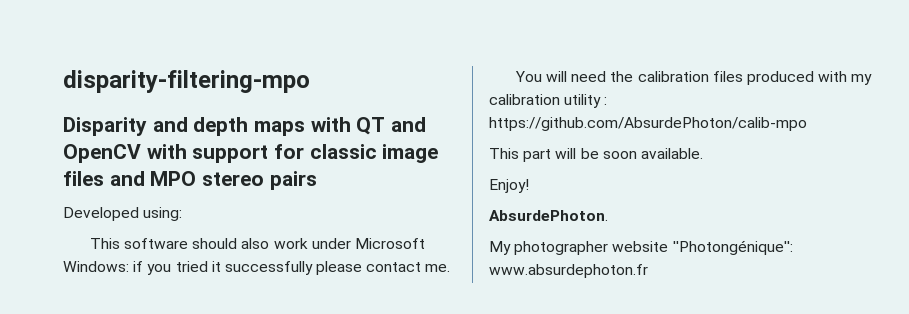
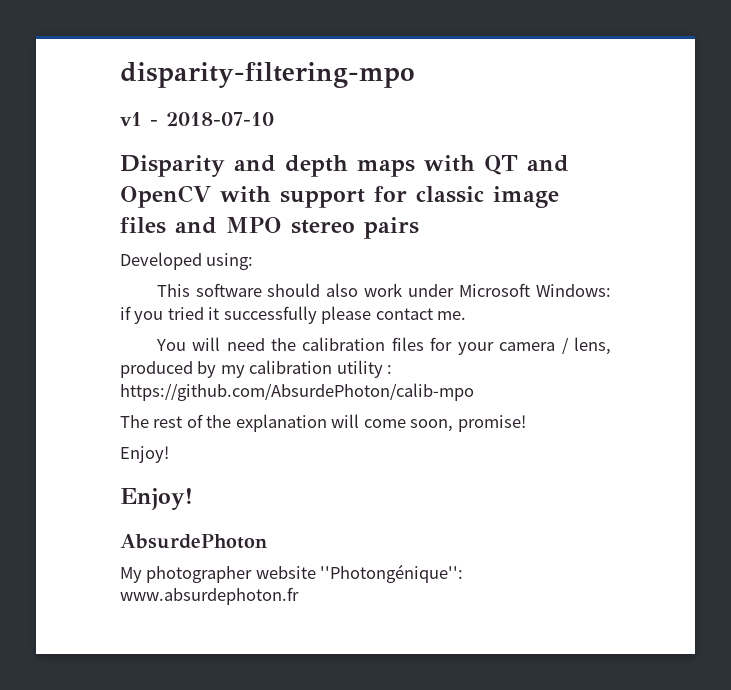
+ v1 - 2018-07-10
- You will need the calibration files produced with my calibration utility : https://github.com/AbsurdePhoton/calib-mpo
+ You will need the calibration files for your camera / lens, produced by my calibration utility : https://github.com/AbsurdePhoton/calib-mpo
- This part will be soon available.
+ The rest of the explanation will come soon, promise!
  Enjoy!
- AbsurdePhoton.
+ Enjoy!
+ AbsurdePhoton

